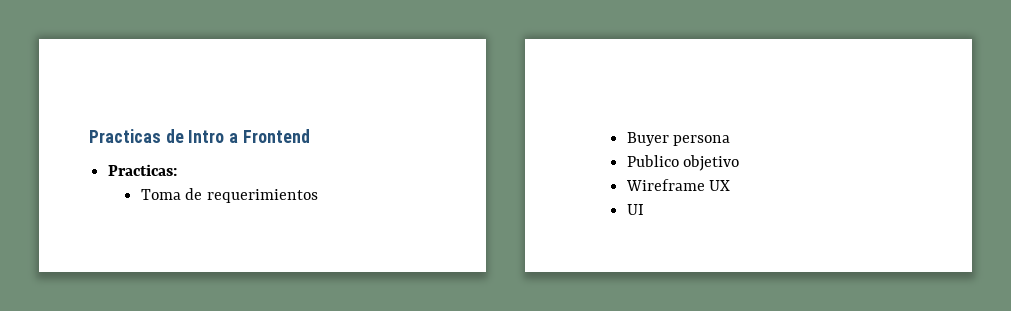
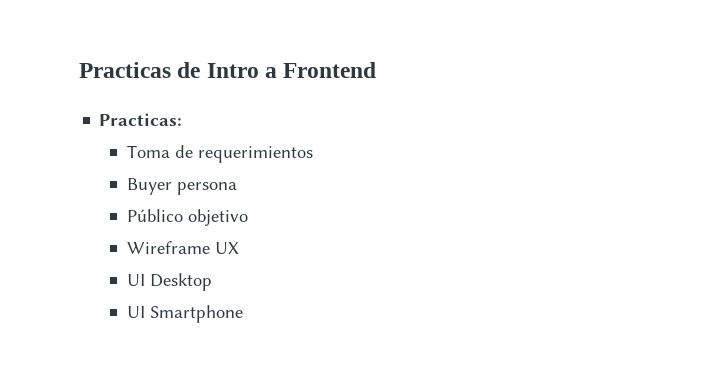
- Publico objetivo
+ Público objetivo
- UI
+ UI Desktop
+ UI Smartphone

